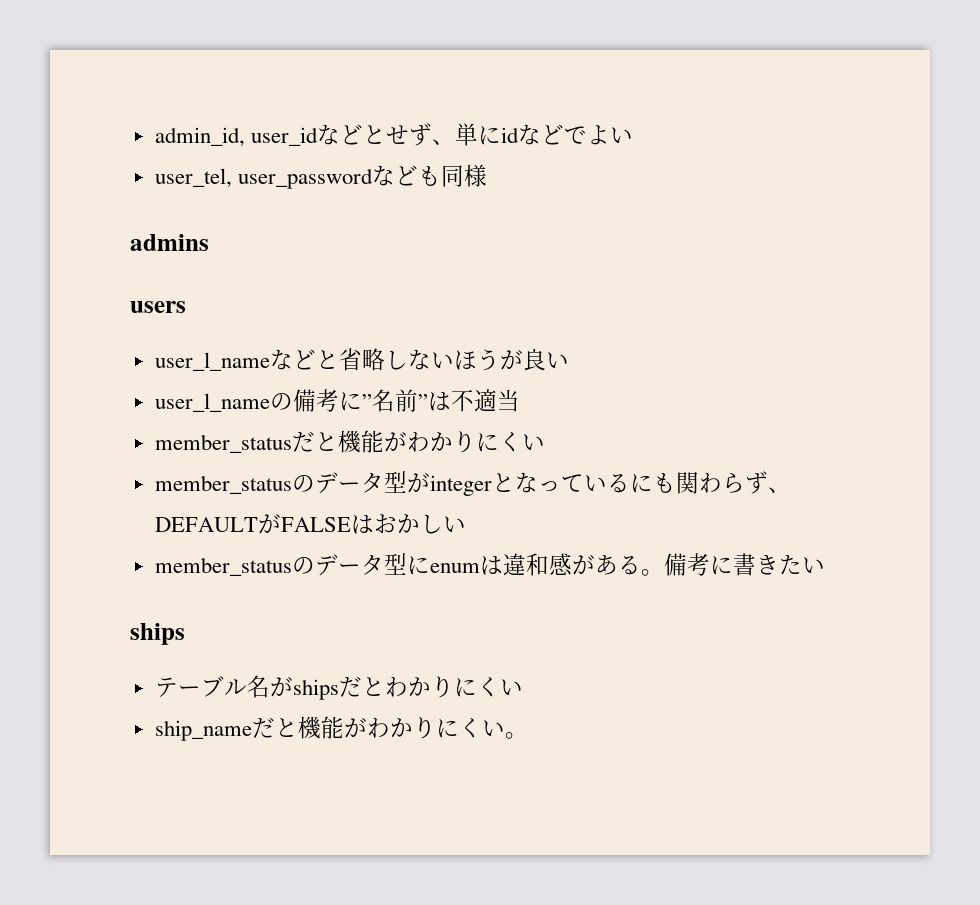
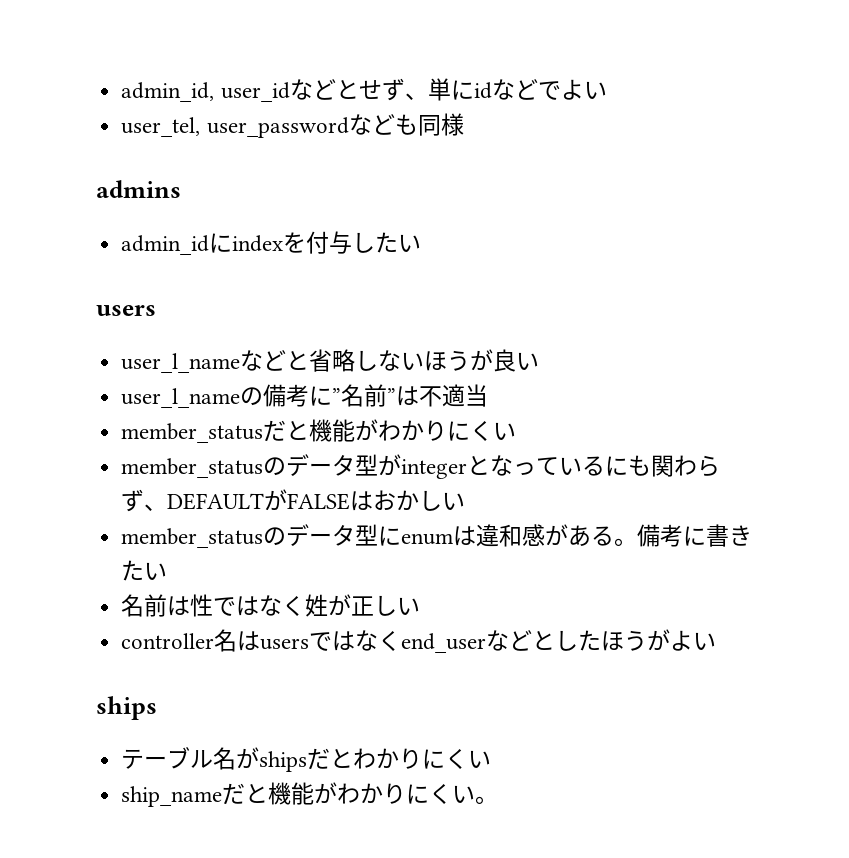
+ admin_idにindexを付与したい
+ 名前は性ではなく姓が正しい
+ controller名はusersではなくend_userなどとしたほうがよい

